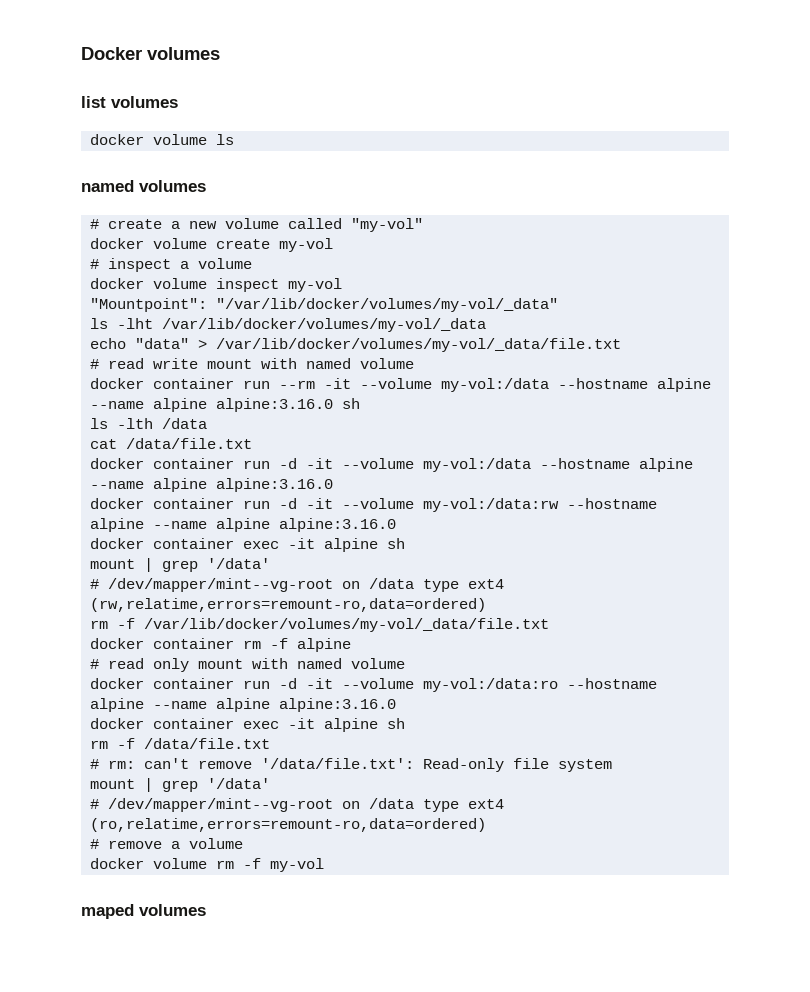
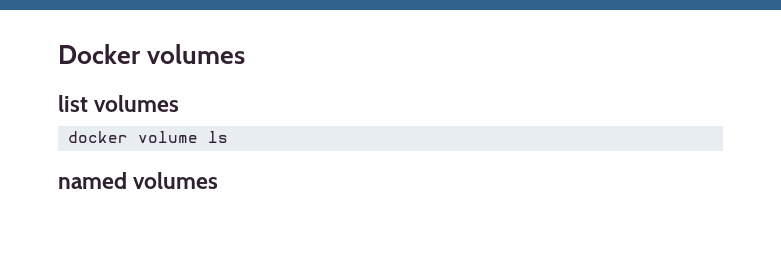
- # create a new volume called "my-vol"
- docker volume create my-vol
- # inspect a volume
- docker volume inspect my-vol
- "Mountpoint": "/var/lib/docker/volumes/my-vol/_data"
- ls -lht /var/lib/docker/volumes/my-vol/_data
- echo "data" > /var/lib/docker/volumes/my-vol/_data/file.txt
- # read write mount with named volume
- docker container run --rm -it --volume my-vol:/data --hostname alpine --name alpine alpine:3.16.0 sh
- ls -lth /data
- cat /data/file.txt
- docker container run -d -it --volume my-vol:/data --hostname alpine --name alpine alpine:3.16.0
- docker container run -d -it --volume my-vol:/data:rw --hostname alpine --name alpine alpine:3.16.0
- docker container exec -it alpine sh
- mount | grep '/data'
- # /dev/mapper/mint--vg-root on /data type ext4 (rw,relatime,errors=remount-ro,data=ordered)
- rm -f /var/lib/docker/volumes/my-vol/_data/file.txt
- docker container rm -f alpine
- # read only mount with named volume
- docker container run -d -it --volume my-vol:/data:ro --hostname alpine --name alpine alpine:3.16.0
- docker container exec -it alpine sh
- rm -f /data/file.txt
- # rm: can't remove '/data/file.txt': Read-only file system
- mount | grep '/data'
- # /dev/mapper/mint--vg-root on /data type ext4 (ro,relatime,errors=remount-ro,data=ordered)
- # remove a volume
- docker volume rm -f my-vol
- maped volumes

